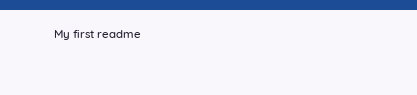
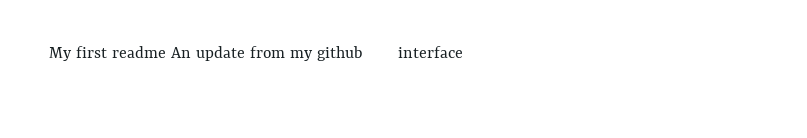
- My first readme
+ My first readme An update from my github interface

